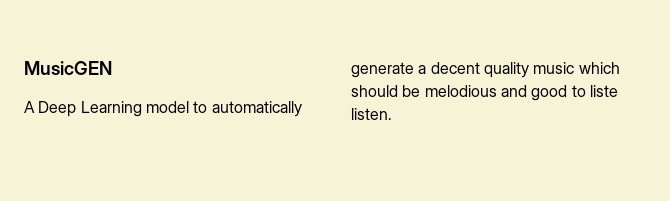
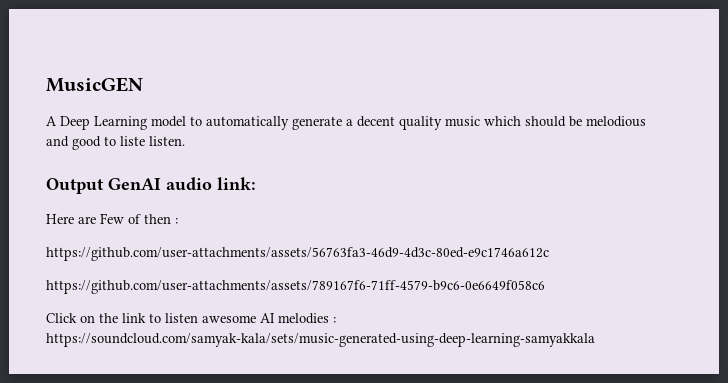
+ Output GenAI audio link:
+ Here are Few of then :
+ https://github.com/user-attachments/assets/56763fa3-46d9-4d3c-80ed-e9c1746a612c
+ https://github.com/user-attachments/assets/789167f6-71ff-4579-b9c6-0e6649f058c6
+ Click on the link to listen awesome AI melodies : https://soundcloud.com/samyak-kala/sets/music-generated-using-deep-learning-samyakkala

